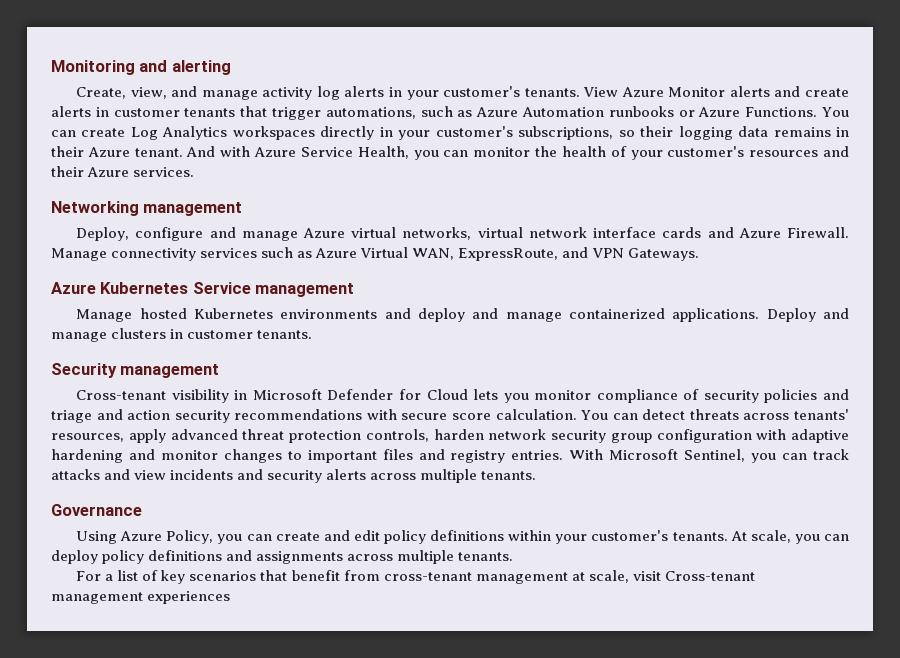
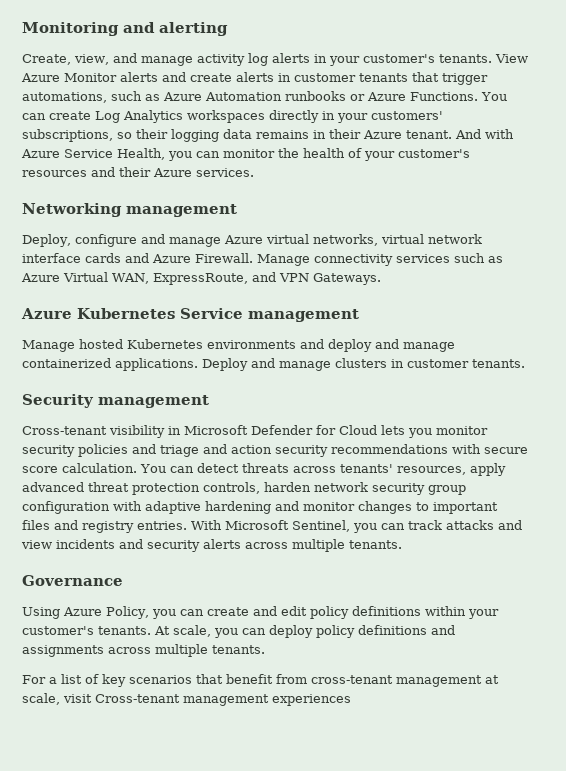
- You can create Log Analytics workspaces directly in your customer's subscriptions, so their logging data remains in their Azure tenant.
+ You can create Log Analytics workspaces directly in your customers' subscriptions, so their logging data remains in their Azure tenant.
- Cross-tenant visibility in Microsoft Defender for Cloud lets you monitor compliance of security policies and triage and action security recommendations with secure score calculation.
+ Cross-tenant visibility in Microsoft Defender for Cloud lets you monitor security policies and triage and action security recommendations with secure score calculation.

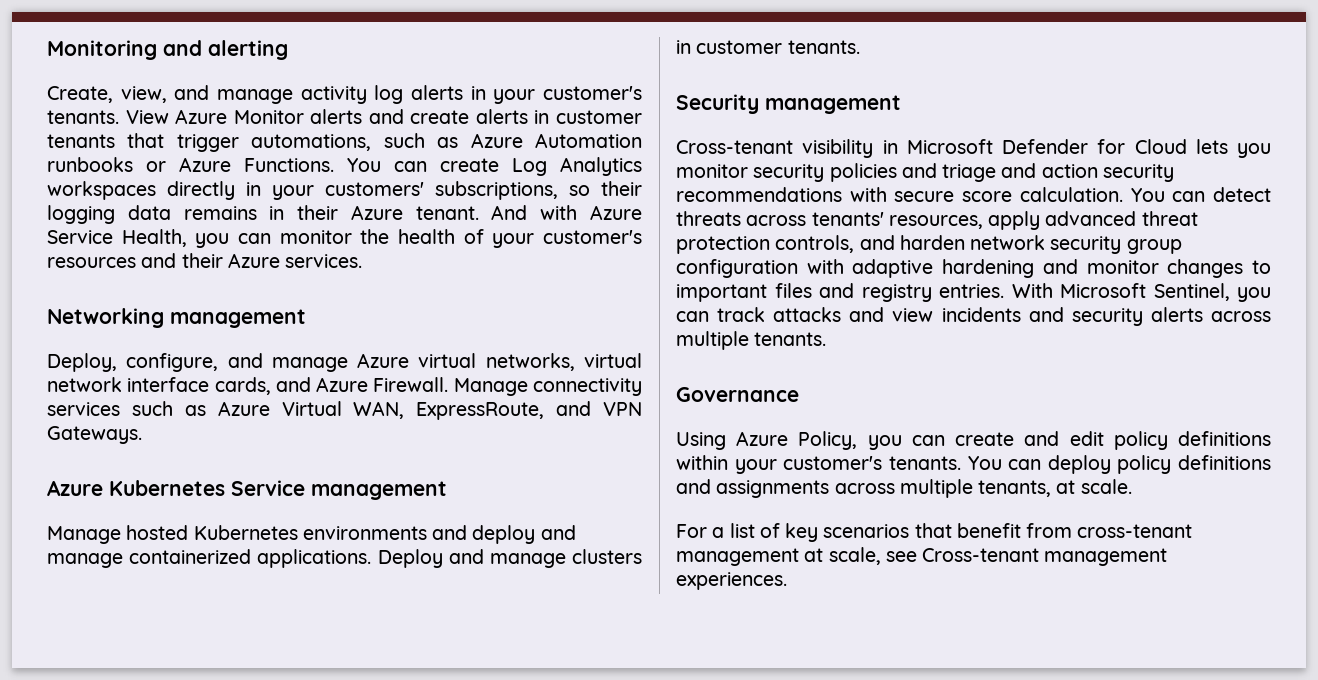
- Deploy, configure and manage Azure virtual networks, virtual network interface cards and Azure Firewall.
+ Deploy, configure, and manage Azure virtual networks, virtual network interface cards, and Azure Firewall.
- You can detect threats across tenants' resources, apply advanced threat protection controls, harden network security group configuration with adaptive hardening and monitor changes to important files and registry entries.
+ You can detect threats across tenants' resources, apply advanced threat protection controls, and harden network security group configuration with adaptive hardening and monitor changes to important files and registry entries.
- At scale, you can deploy policy definitions and assignments across multiple tenants.
+ You can deploy policy definitions and assignments across multiple tenants, at scale.
- For a list of key scenarios that benefit from cross-tenant management at scale, visit Cross-tenant management experiences
+ For a list of key scenarios that benefit from cross-tenant management at scale, see Cross-tenant management experiences.

